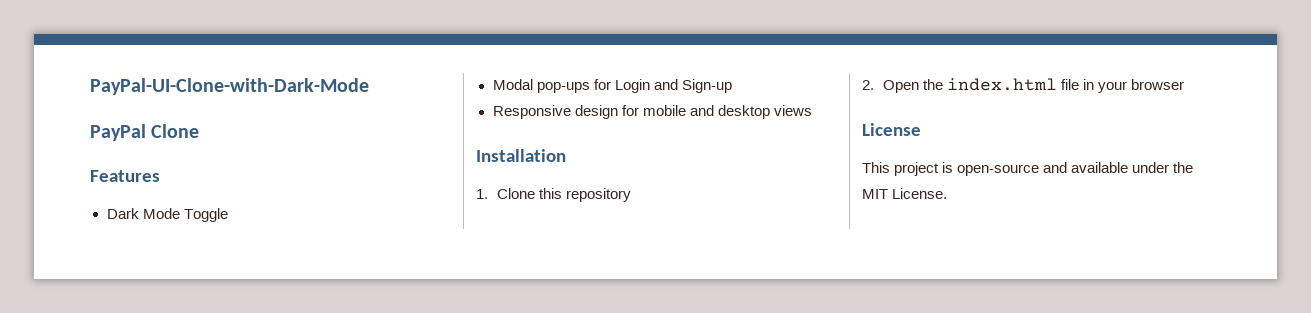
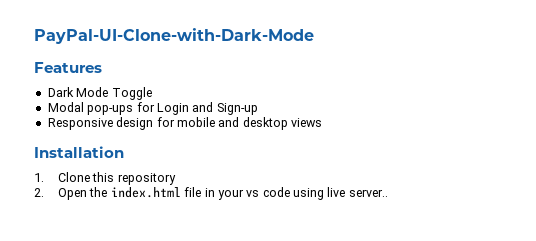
- PayPal Clone
- 2. Open the index.html file in your browser
- License
- This project is open-source and available under the MIT License.
+ 2. Open the index.html file in your vs code using live server..

